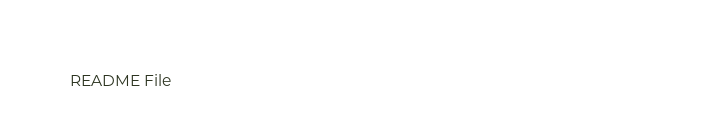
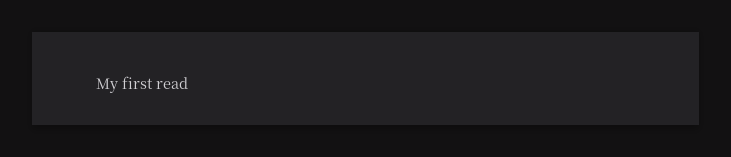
- README File
+ My first read

